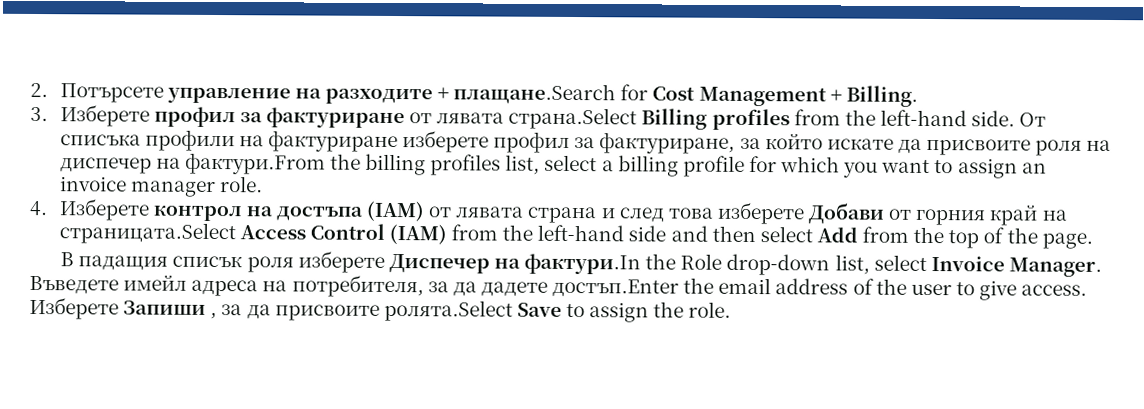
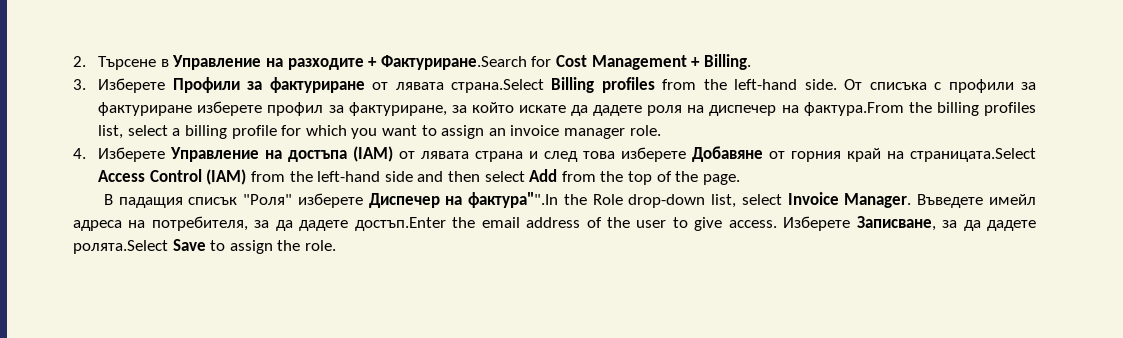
- 2. Потърсете управление на разходите + плащане.Search for Cost Management + Billing.
+ 2. Търсене в Управление на разходите + Фактуриране.Search for Cost Management + Billing.
- 3. Изберете профил за фактуриране от лявата страна.Select Billing profiles from the left-hand side.
+ 3. Изберете Профили за фактуриране от лявата страна.Select Billing profiles from the left-hand side.
- От списъка профили на фактуриране изберете профил за фактуриране, за който искате да присвоите роля на диспечер на фактури.From the billing profiles list, select a billing profile for which you want to assign an invoice manager role.
+ От списъка с профили за фактуриране изберете профил за фактуриране, за който искате да дадете роля на диспечер на фактура.From the billing profiles list, select a billing profile for which you want to assign an invoice manager role.
- 4. Изберете контрол на достъпа (IAM) от лявата страна и след това изберете Добави от горния край на страницата.Select Access Control (IAM) from the left-hand side and then select Add from the top of the page.
+ 4. Изберете Управление на достъпа (IAM) от лявата страна и след това изберете Добавяне от горния край на страницата.Select Access Control (IAM) from the left-hand side and then select Add from the top of the page.
- В падащия списък роля изберете Диспечер на фактури.In the Role drop-down list, select Invoice Manager.
+ В падащия списък "Роля" изберете Диспечер на фактура"".In the Role drop-down list, select Invoice Manager.
- Изберете Запиши , за да присвоите ролята.Select Save to assign the role.
+ Изберете Записване, за да дадете ролята.Select Save to assign the role.

